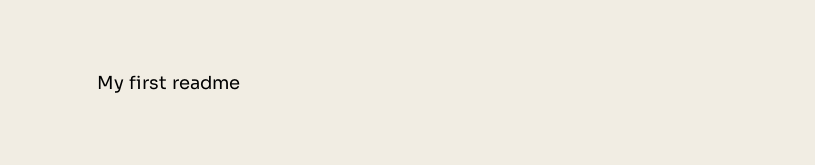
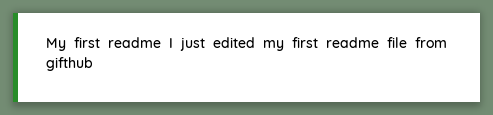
- My first readme
+ My first readme I just edited my first readme file from gifthub

